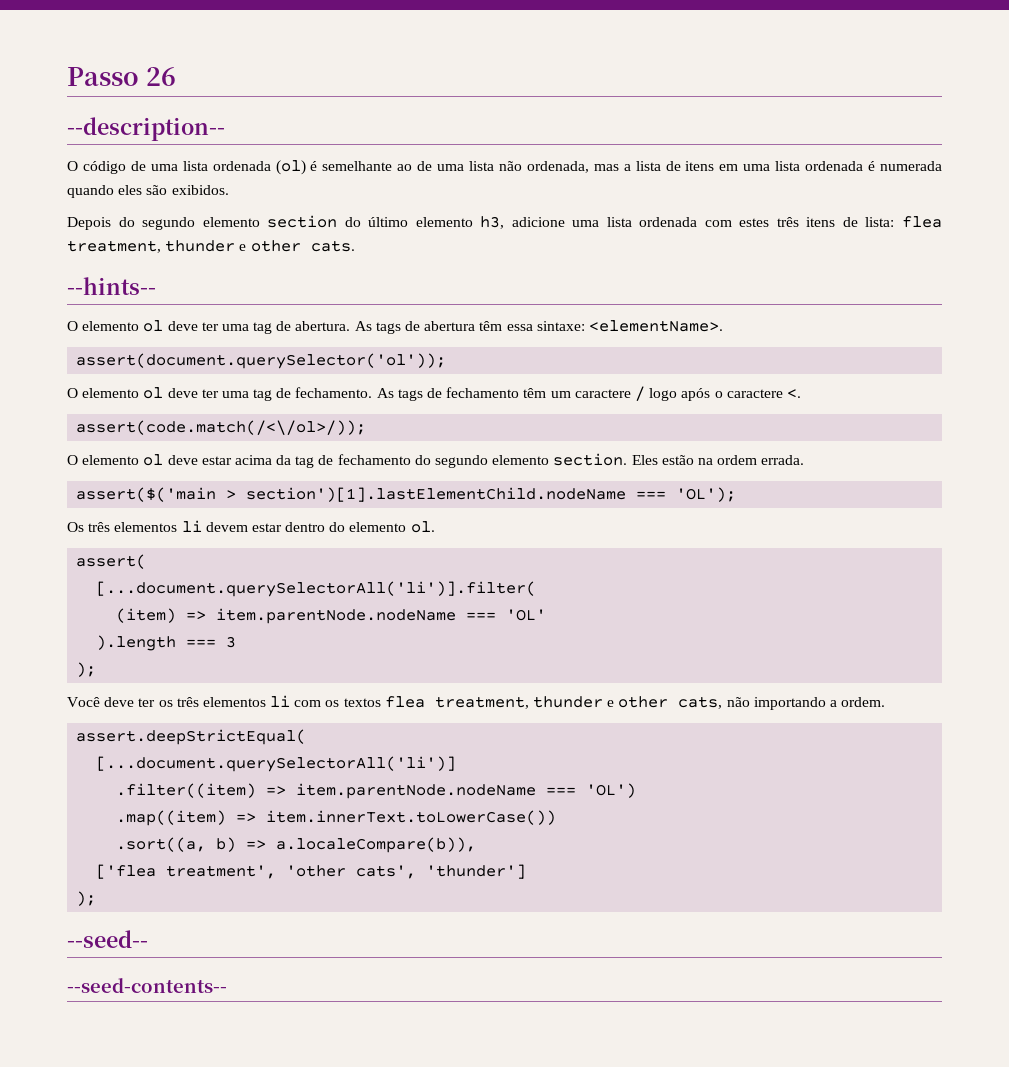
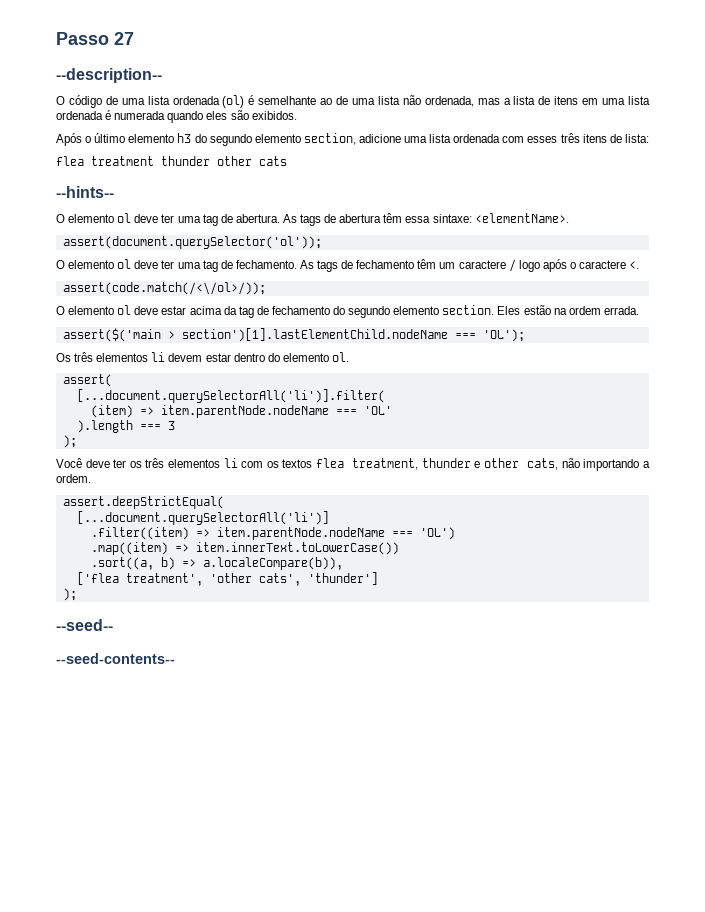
- Passo 26
+ Passo 27
- Depois do segundo elemento section do último elemento h3, adicione uma lista ordenada com estes três itens de lista: flea treatment, thunder e other cats.
+ Após o último elemento h3 do segundo elemento section, adicione uma lista ordenada com esses três itens de lista:
+ flea treatment thunder other cats

